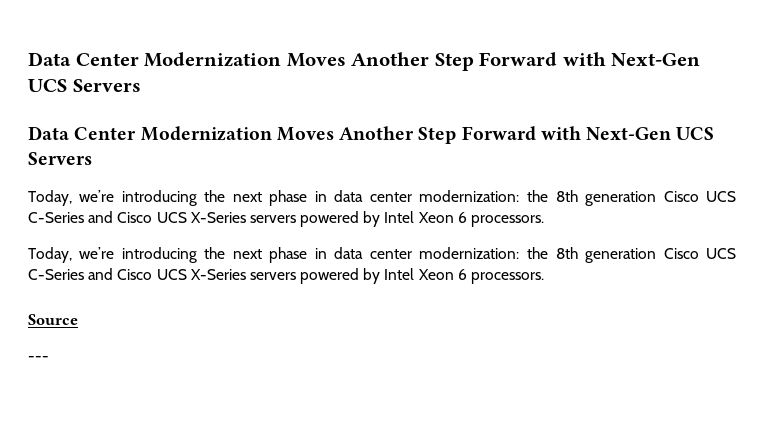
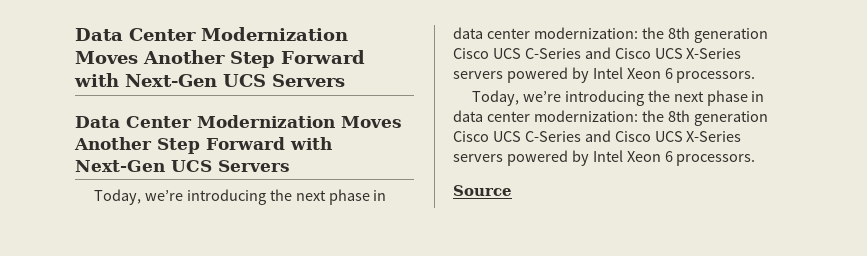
- ---

